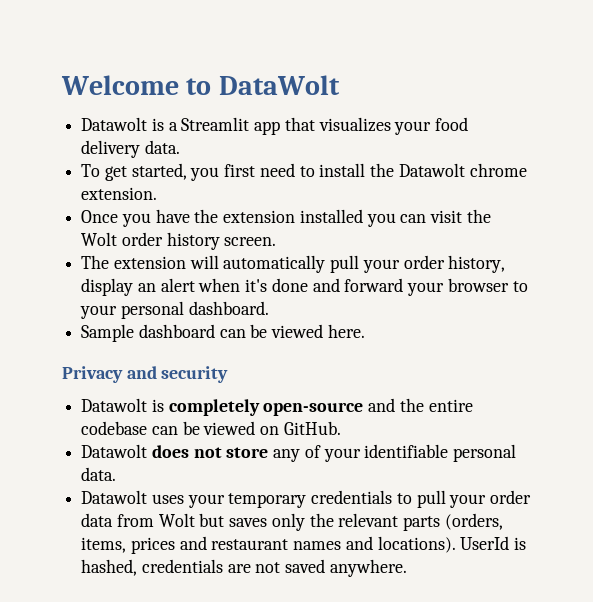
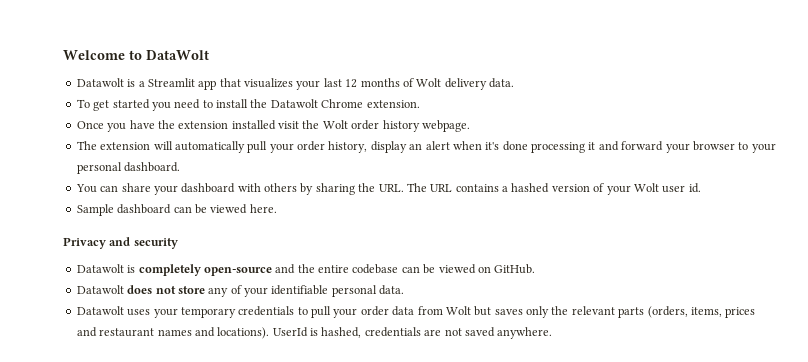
- Datawolt is a Streamlit app that visualizes your food delivery data.
+ Datawolt is a Streamlit app that visualizes your last 12 months of Wolt delivery data.
- To get started, you first need to install the Datawolt chrome extension.
+ To get started you need to install the Datawolt Chrome extension.
- Once you have the extension installed you can visit the Wolt order history screen.
+ Once you have the extension installed visit the Wolt order history webpage.
- The extension will automatically pull your order history, display an alert when it's done and forward your browser to your personal dashboard.
+ The extension will automatically pull your order history, display an alert when it's done processing it and forward your browser to your personal dashboard.
+ You can share your dashboard with others by sharing the URL. The URL contains a hashed version of your Wolt user id.

